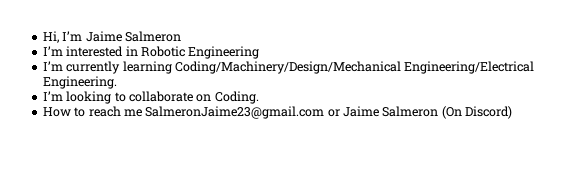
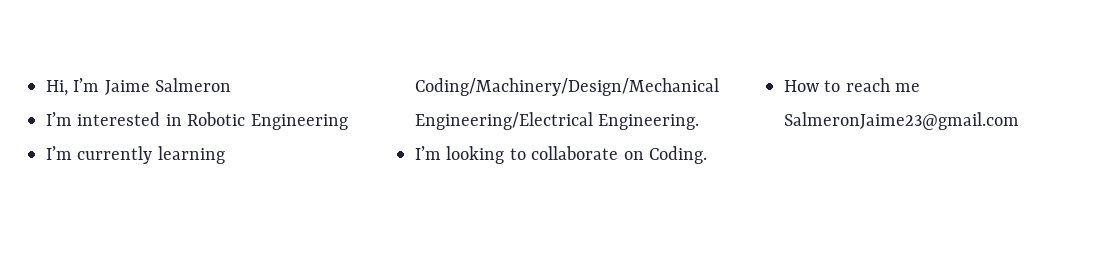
- How to reach me SalmeronJaime23@gmail.com or Jaime Salmeron (On Discord)
+ How to reach me SalmeronJaime23@gmail.com

